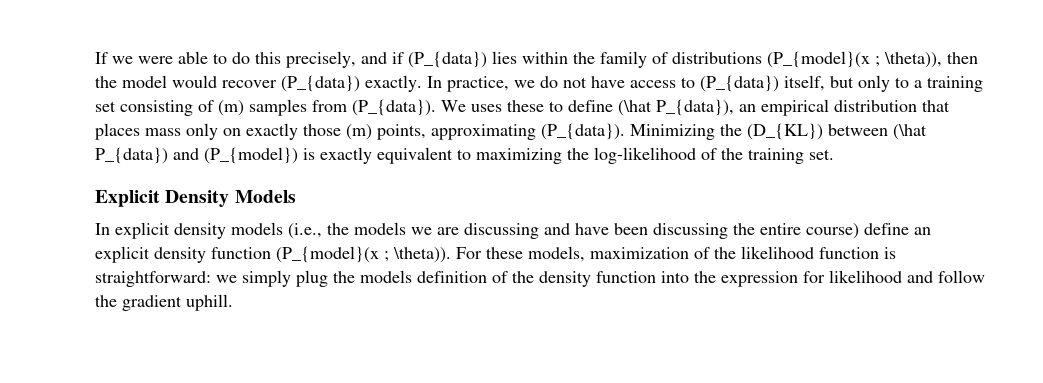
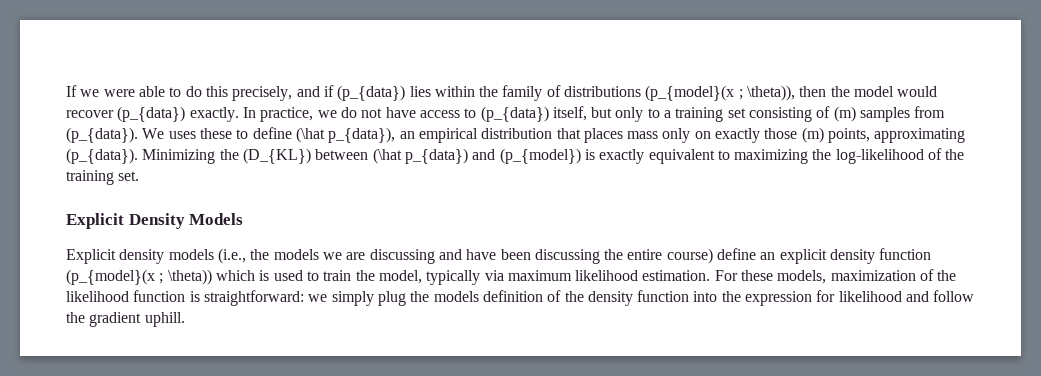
- If we were able to do this precisely, and if (P_{data}) lies within the family of distributions (P_{model}(x ; \theta)), then the model would recover (P_{data}) exactly.
+ If we were able to do this precisely, and if (p_{data}) lies within the family of distributions (p_{model}(x ; \theta)), then the model would recover (p_{data}) exactly.
- In practice, we do not have access to (P_{data}) itself, but only to a training set consisting of (m) samples from (P_{data}).
+ In practice, we do not have access to (p_{data}) itself, but only to a training set consisting of (m) samples from (p_{data}).
- We uses these to define (\hat P_{data}), an empirical distribution that places mass only on exactly those (m) points, approximating (P_{data}).
+ We uses these to define (\hat p_{data}), an empirical distribution that places mass only on exactly those (m) points, approximating (p_{data}).
- Minimizing the (D_{KL}) between (\hat P_{data}) and (P_{model}) is exactly equivalent to maximizing the log-likelihood of the training set.
+ Minimizing the (D_{KL}) between (\hat p_{data}) and (p_{model}) is exactly equivalent to maximizing the log-likelihood of the training set.
- In explicit density models (i.e., the models we are discussing and have been discussing the entire course) define an explicit density function (P_{model}(x ; \theta)).
+ Explicit density models (i.e., the models we are discussing and have been discussing the entire course) define an explicit density function (p_{model}(x ; \theta)) which is used to train the model, typically via maximum likelihood estimation.

